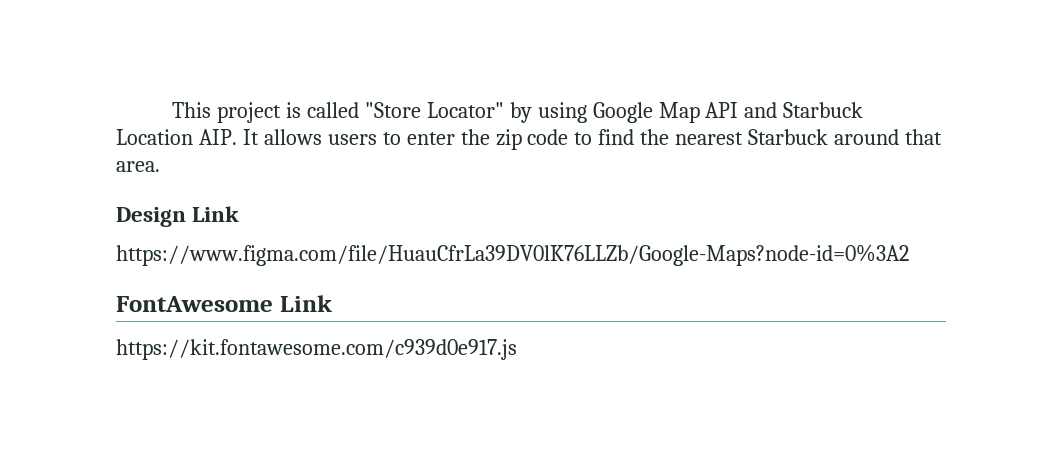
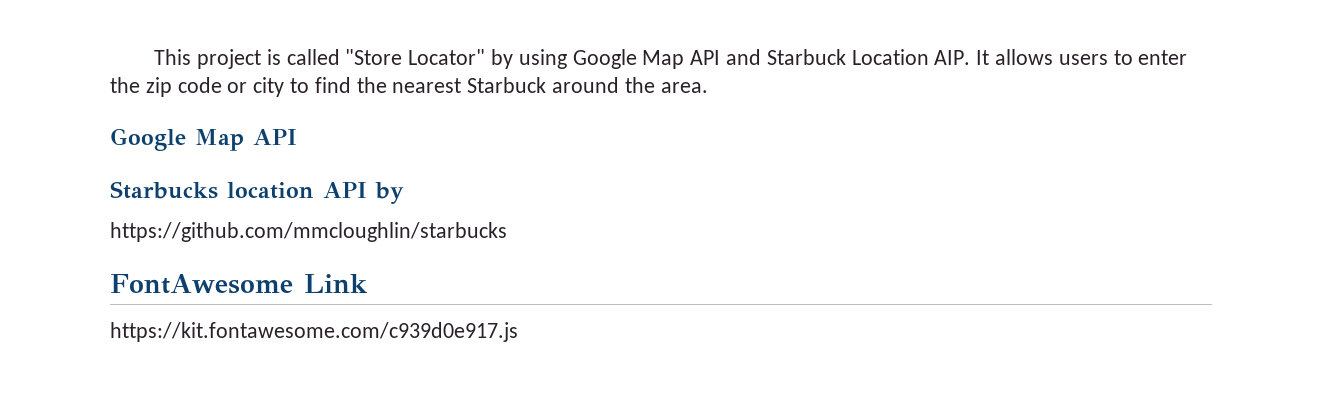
- This project is called "Store Locator" by using Google Map API and Starbuck Location AIP. It allows users to enter the zip code to find the nearest Starbuck around that area.
- Design Link
- https://www.figma.com/file/HuauCfrLa39DV0lK76LLZb/Google-Maps?node-id=0%3A2
+ This project is called "Store Locator" by using Google Map API and Starbuck Location AIP. It allows users to enter the zip code or city to find the nearest Starbuck around the area.
+ Google Map API
+ Starbucks location API by
+ https://github.com/mmcloughlin/starbucks

